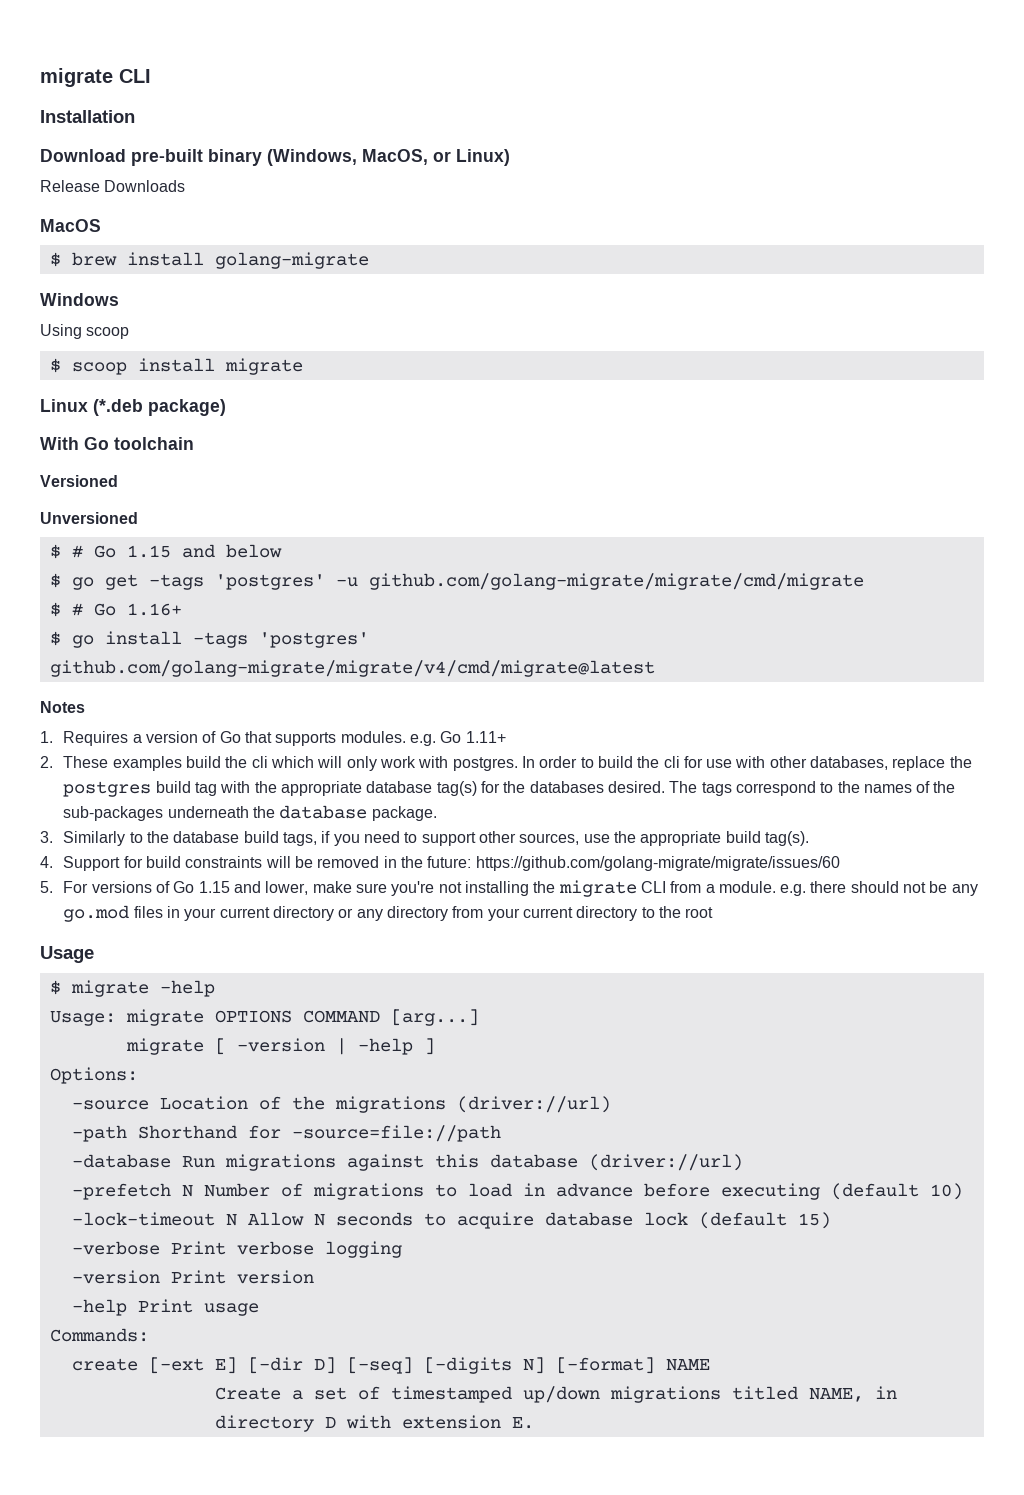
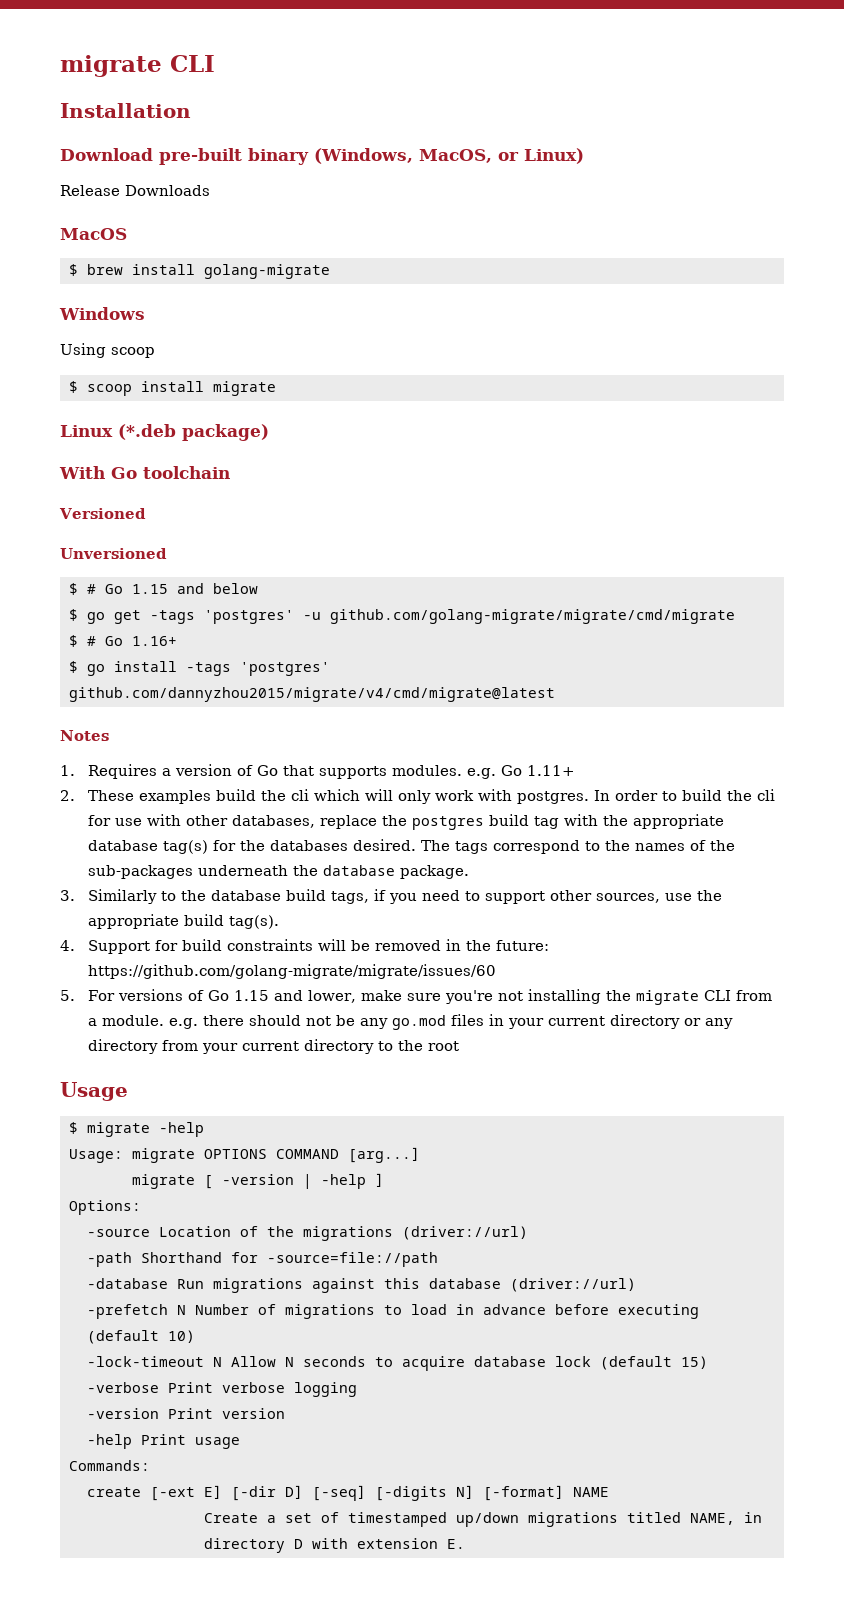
- $ go install -tags 'postgres' github.com/golang-migrate/migrate/v4/cmd/migrate@latest
+ $ go install -tags 'postgres' github.com/dannyzhou2015/migrate/v4/cmd/migrate@latest

